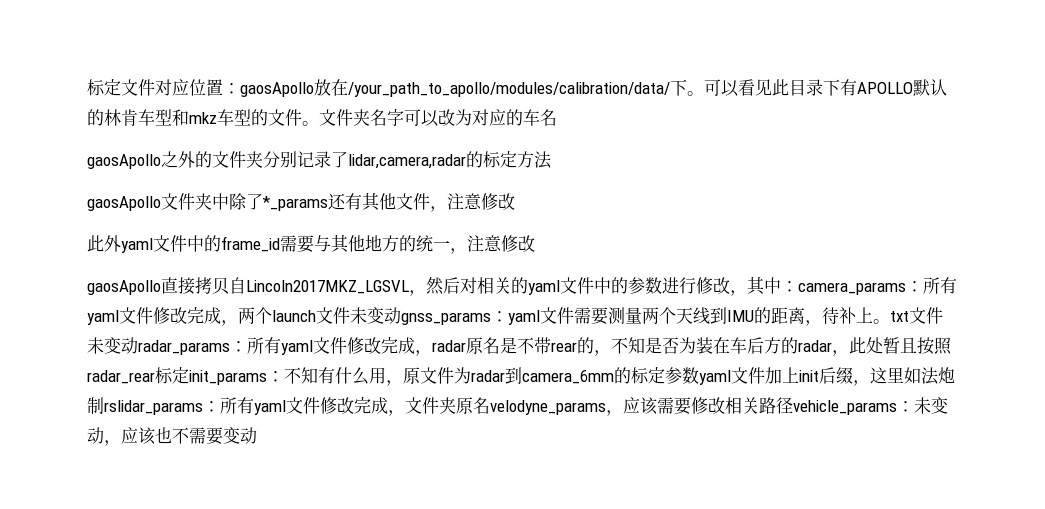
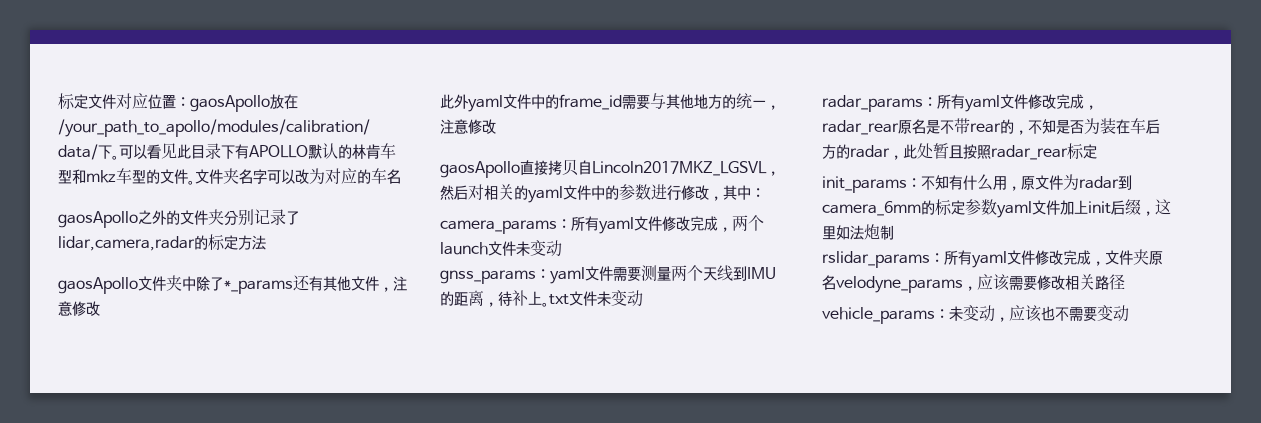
- gaosApollo直接拷贝自Lincoln2017MKZ_LGSVL，然后对相关的yaml文件中的参数进行修改，其中：camera_params：
+ gaosApollo直接拷贝自Lincoln2017MKZ_LGSVL，然后对相关的yaml文件中的参数进行修改，其中：
+ camera_params：
- 所有yaml文件修改完成，两个launch文件未变动gnss_params：
+ 所有yaml文件修改完成，两个launch文件未变动
+ gnss_params：
- yaml文件需要测量两个天线到IMU的距离，待补上。txt文件未变动radar_params：
+ yaml文件需要测量两个天线到IMU的距离，待补上。txt文件未变动
+ radar_params：
- 所有yaml文件修改完成，radar原名是不带rear的，不知是否为装在车后方的radar，此处暂且按照radar_rear标定init_params：
+ 所有yaml文件修改完成，radar_rear原名是不带rear的，不知是否为装在车后方的radar，此处暂且按照radar_rear标定
+ init_params：
- 不知有什么用，原文件为radar到camera_6mm的标定参数yaml文件加上init后缀，这里如法炮制rslidar_params：
+ 不知有什么用，原文件为radar到camera_6mm的标定参数yaml文件加上init后缀，这里如法炮制
+ rslidar_params：
- 所有yaml文件修改完成，文件夹原名velodyne_params，应该需要修改相关路径vehicle_params：
+ 所有yaml文件修改完成，文件夹原名velodyne_params，应该需要修改相关路径
+ vehicle_params：

